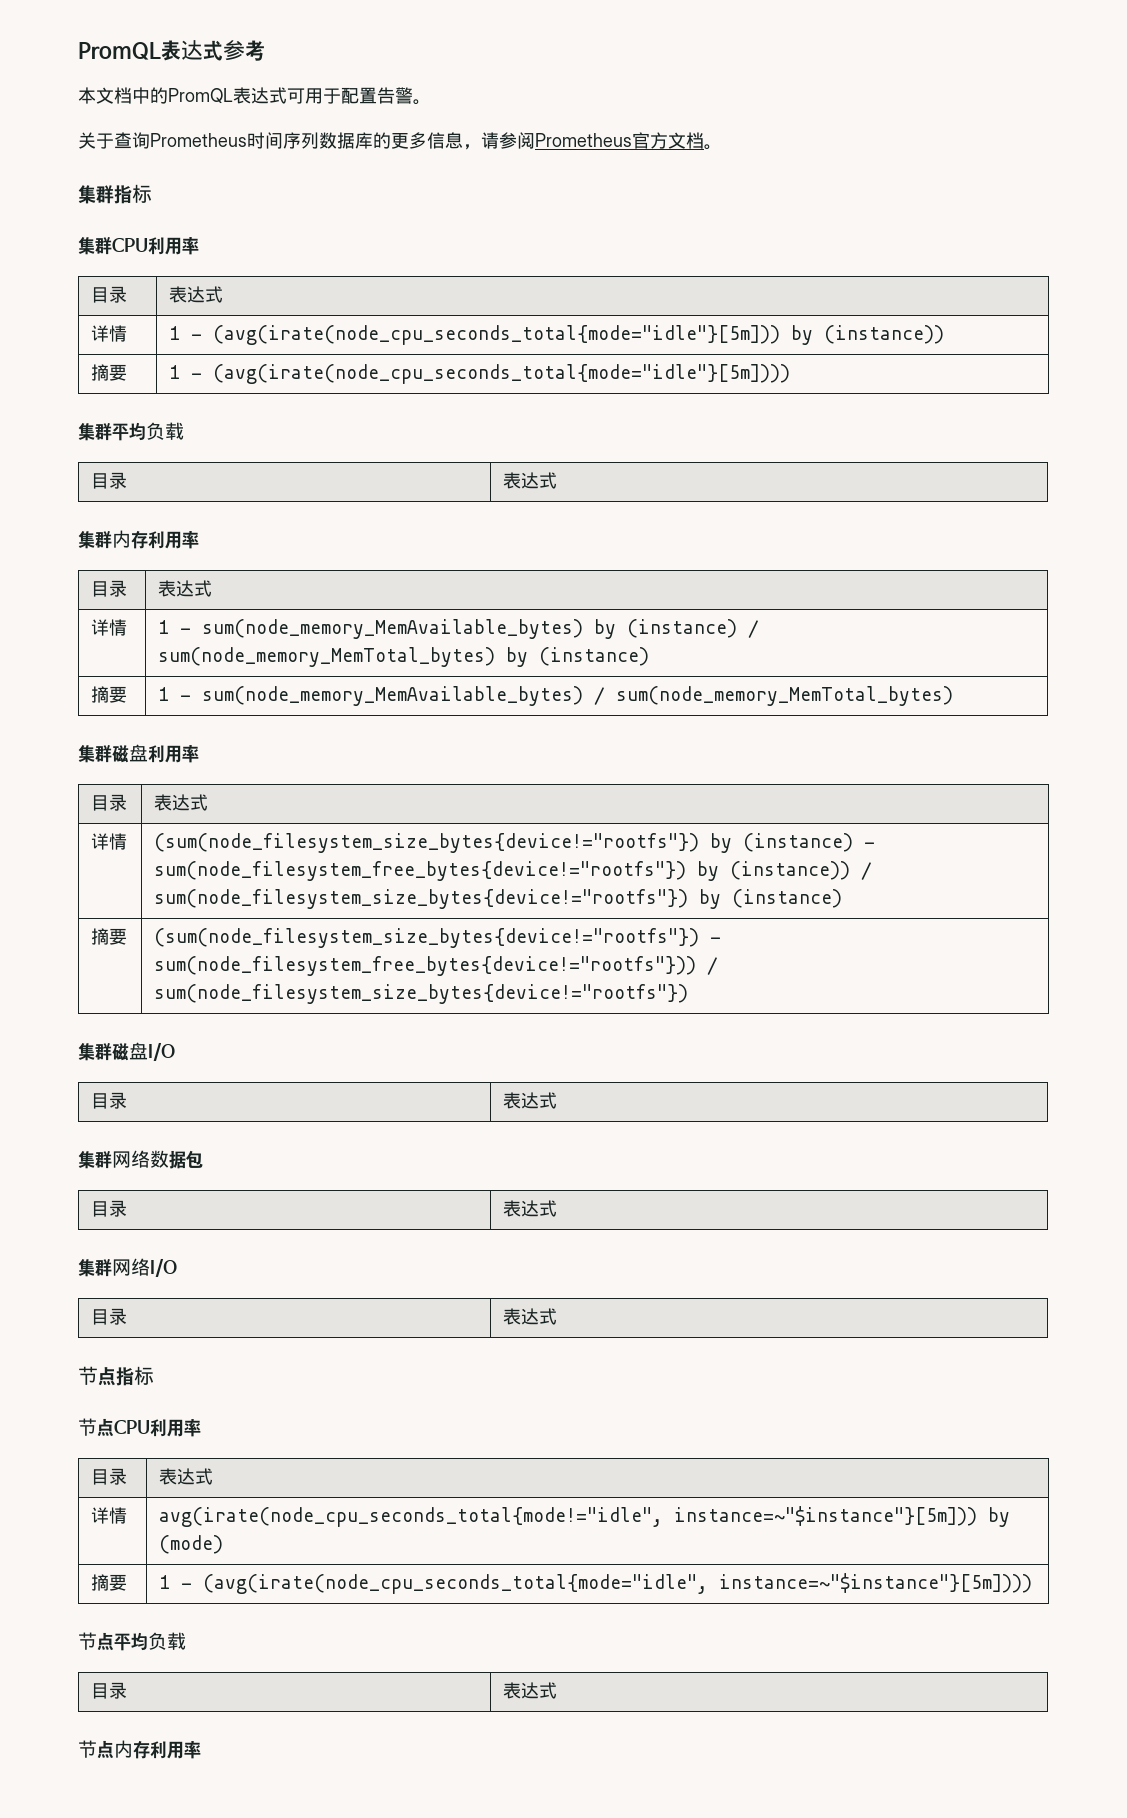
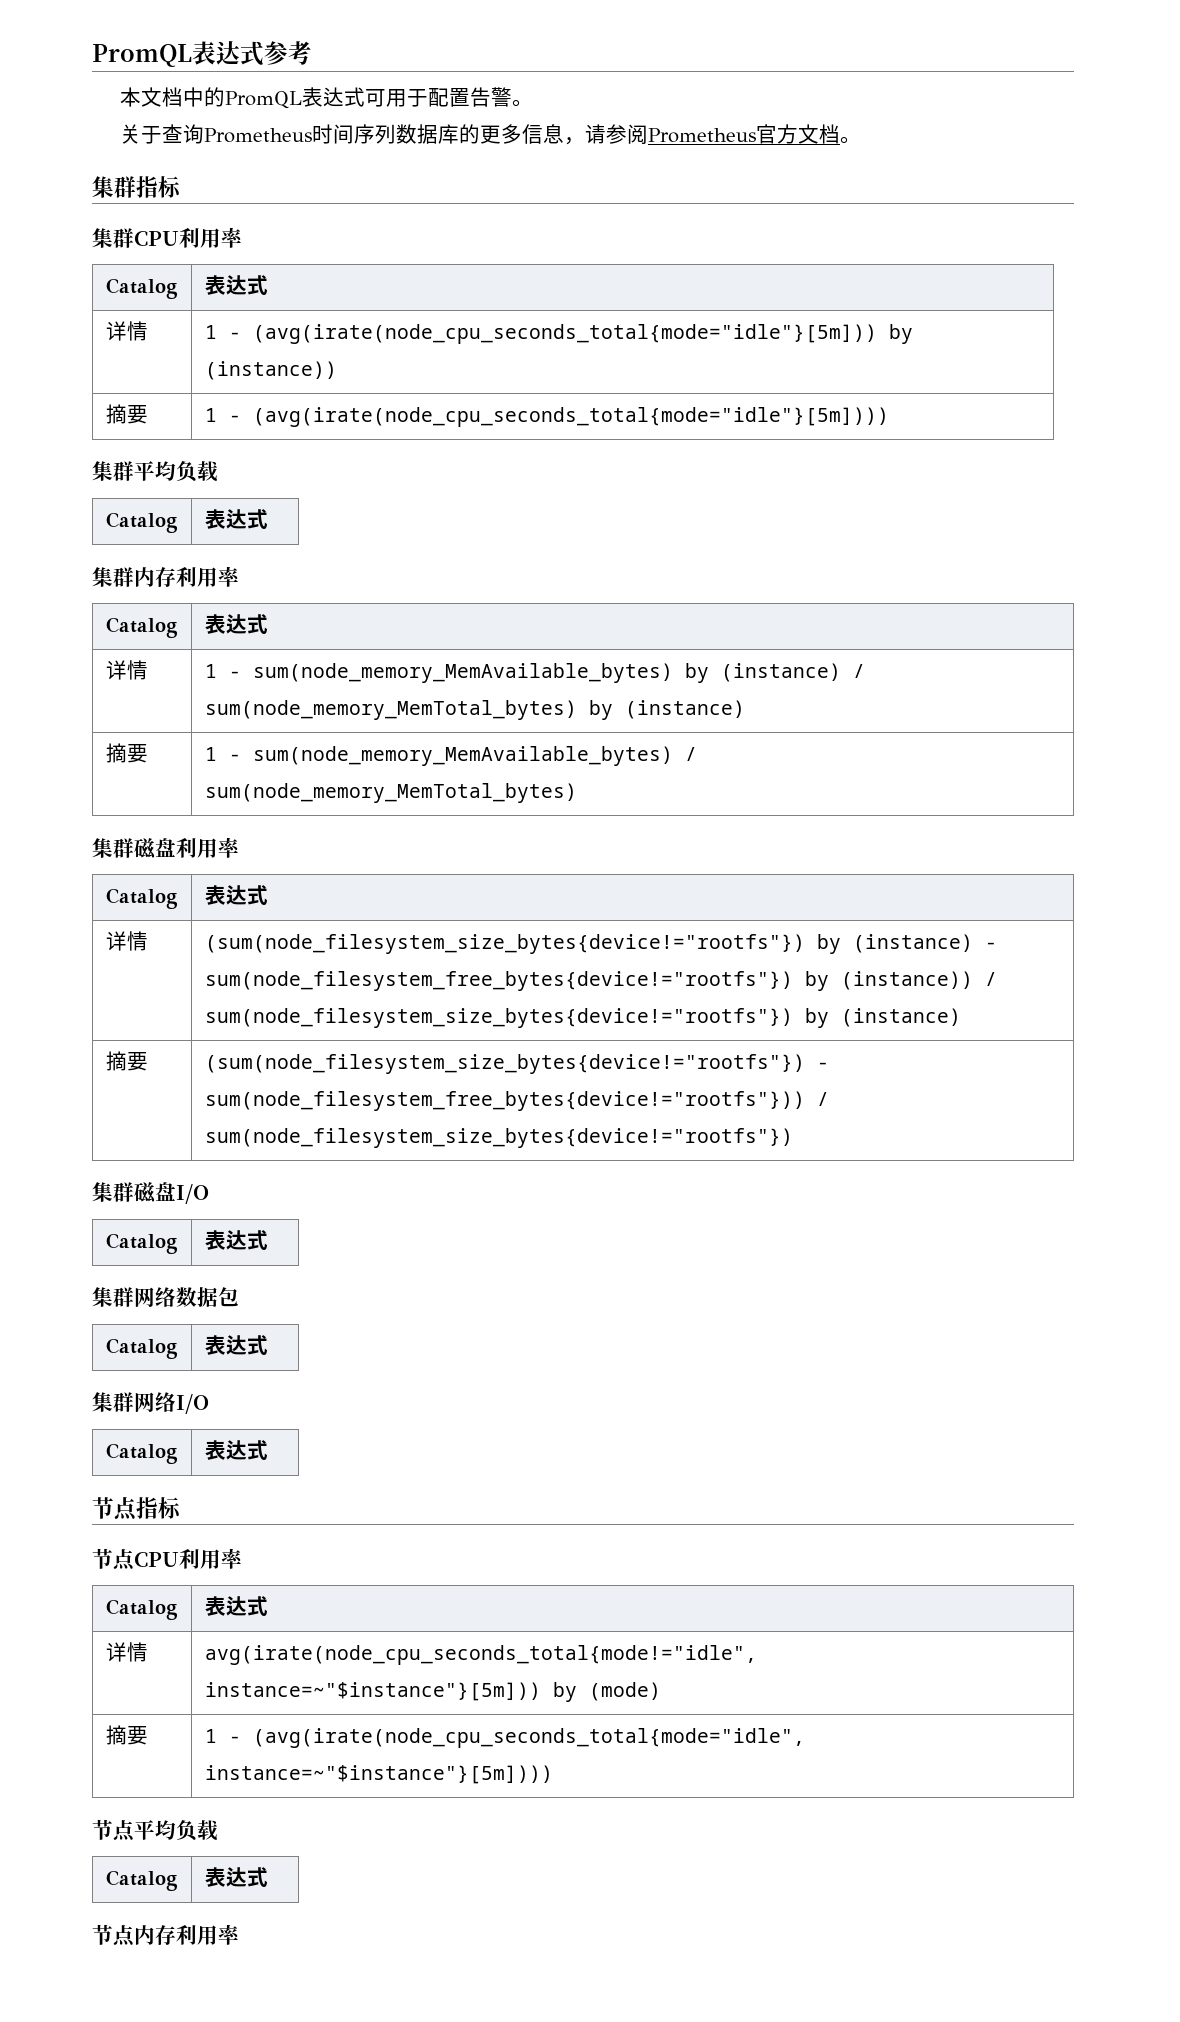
  集群CPU利用率
- 目录 | 表达式
+ Catalog | 表达式
  集群平均负载
- 目录 | 表达式
+ Catalog | 表达式
  集群内存利用率
- 目录 | 表达式
+ Catalog | 表达式
  集群磁盘利用率
- 目录 | 表达式
+ Catalog | 表达式
  集群磁盘I/O
- 目录 | 表达式
+ Catalog | 表达式
  集群网络数据包
- 目录 | 表达式
+ Catalog | 表达式
  集群网络I/O
- 目录 | 表达式
+ Catalog | 表达式
  节点CPU利用率
- 目录 | 表达式
+ Catalog | 表达式
  节点平均负载
- 目录 | 表达式
+ Catalog | 表达式

